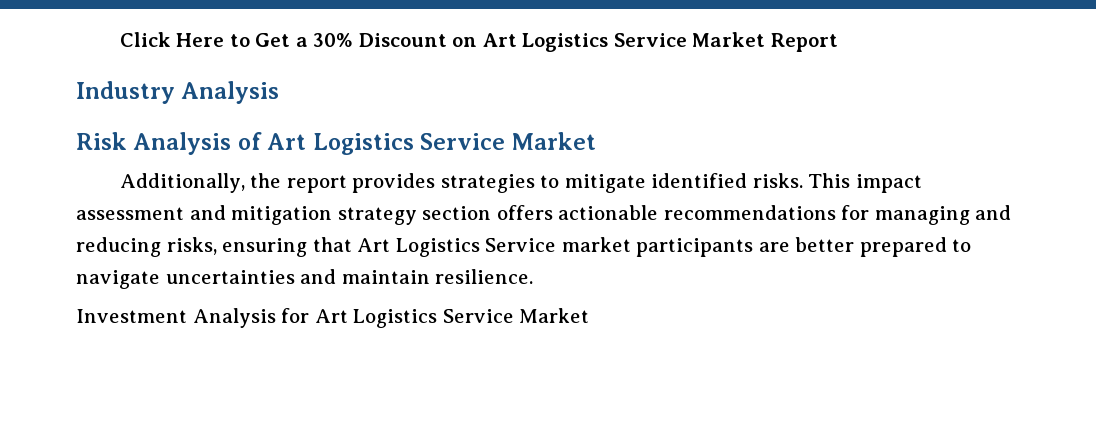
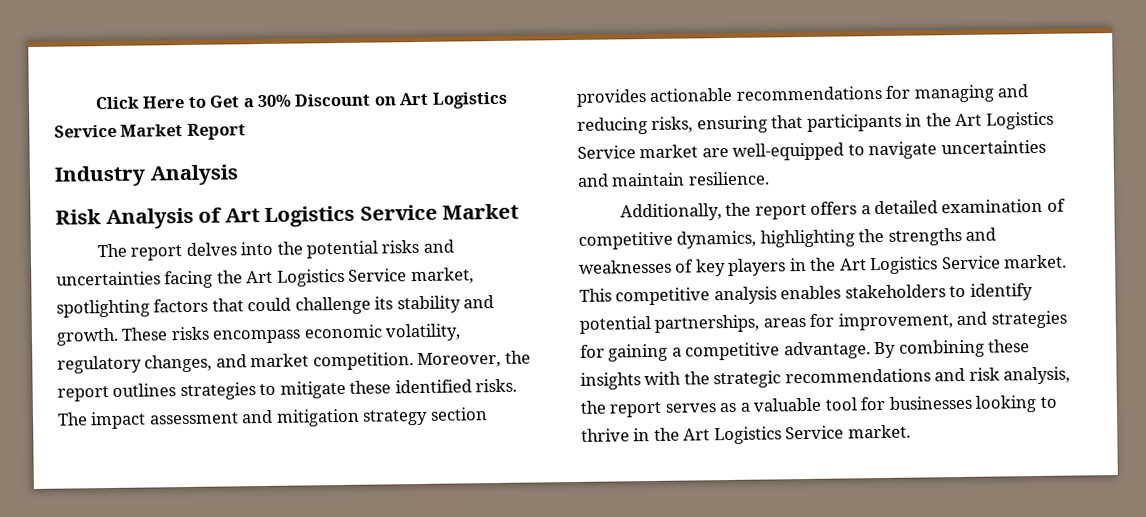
- Additionally, the report provides strategies to mitigate identified risks.
+ The report delves into the potential risks and uncertainties facing the Art Logistics Service market, spotlighting factors that could challenge its stability and growth. These risks encompass economic volatility, regulatory changes, and market competition. Moreover, the report outlines strategies to mitigate these identified risks.
- This impact assessment and mitigation strategy section offers actionable recommendations for managing and reducing risks, ensuring that Art Logistics Service market participants are better prepared to navigate uncertainties and maintain resilience.
+ The impact assessment and mitigation strategy section provides actionable recommendations for managing and reducing risks, ensuring that participants in the Art Logistics Service market are well-equipped to navigate uncertainties and maintain resilience.
- Investment Analysis for Art Logistics Service Market
+ Additionally, the report offers a detailed examination of competitive dynamics, highlighting the strengths and weaknesses of key players in the Art Logistics Service market. This competitive analysis enables stakeholders to identify potential partnerships, areas for improvement, and strategies for gaining a competitive advantage. By combining these insights with the strategic recommendations and risk analysis, the report serves as a valuable tool for businesses looking to thrive in the Art Logistics Service market.

